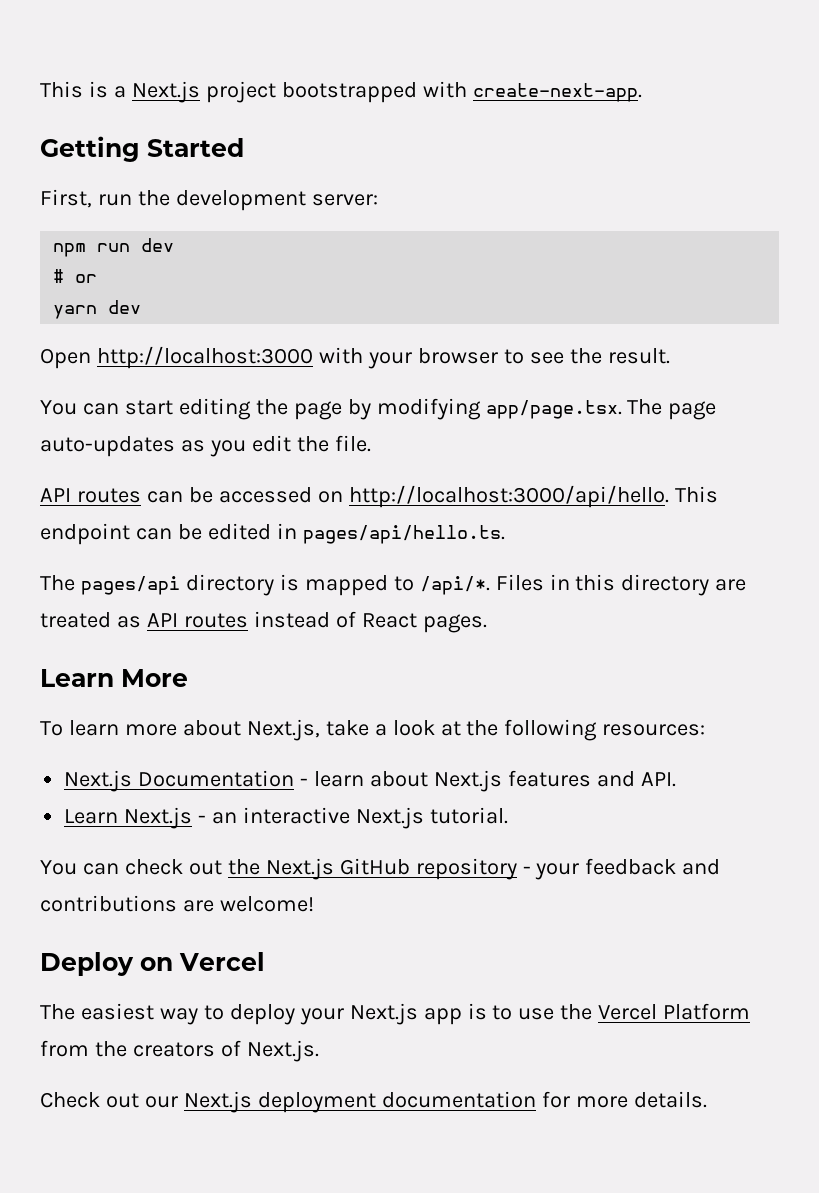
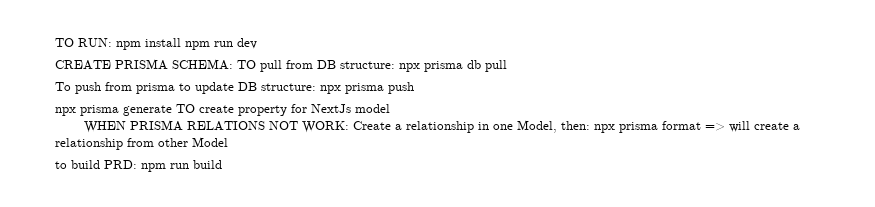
- This is a Next.js project bootstrapped with create-next-app.
- Getting Started
- First, run the development server:
- npm run dev
- # or
- yarn dev
- Open http://localhost:3000 with your browser to see the result.
- You can start editing the page by modifying app/page.tsx. The page auto-updates as you edit the file.
- API routes can be accessed on http://localhost:3000/api/hello. This endpoint can be edited in pages/api/hello.ts.
- The pages/api directory is mapped to /api/*. Files in this directory are treated as API routes instead of React pages.
- Learn More
- To learn more about Next.js, take a look at the following resources:
- Next.js Documentation - learn about Next.js features and API.
- Learn Next.js - an interactive Next.js tutorial.
- You can check out the Next.js GitHub repository - your feedback and contributions are welcome!
- Deploy on Vercel
- The easiest way to deploy your Next.js app is to use the Vercel Platform from the creators of Next.js.
- Check out our Next.js deployment documentation for more details.
+ TO RUN: npm install npm run dev
+ CREATE PRISMA SCHEMA: TO pull from DB structure: npx prisma db pull
+ To push from prisma to update DB structure: npx prisma push
+ npx prisma generate TO create property for NextJs model
+ WHEN PRISMA RELATIONS NOT WORK: Create a relationship in one Model, then: npx prisma format => will create a relationship from other Model
+ to build PRD: npm run build

